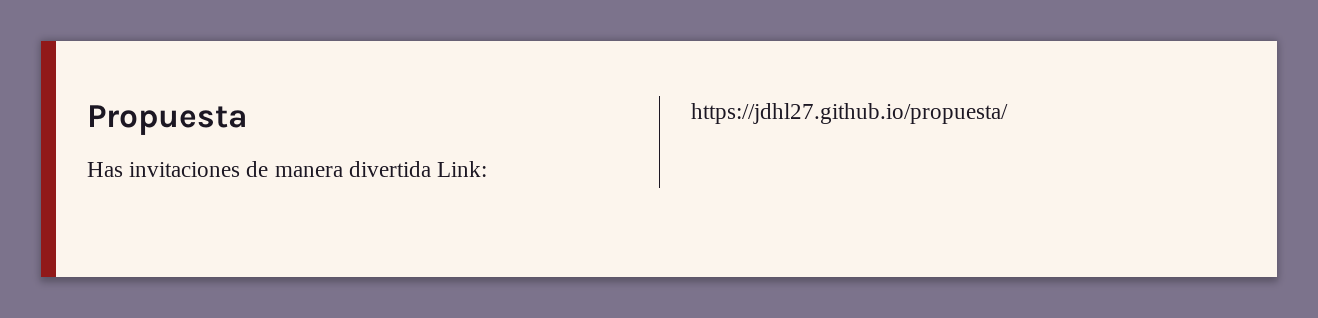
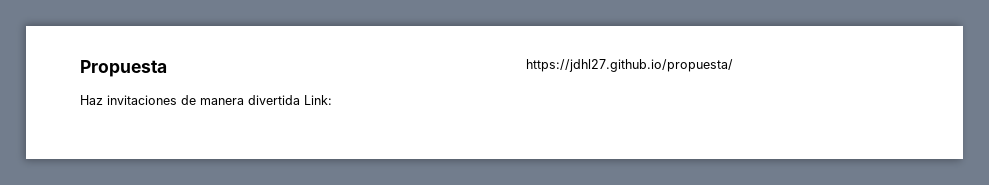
- Has invitaciones de manera divertida Link: https://jdhl27.github.io/propuesta/
+ Haz invitaciones de manera divertida Link: https://jdhl27.github.io/propuesta/

